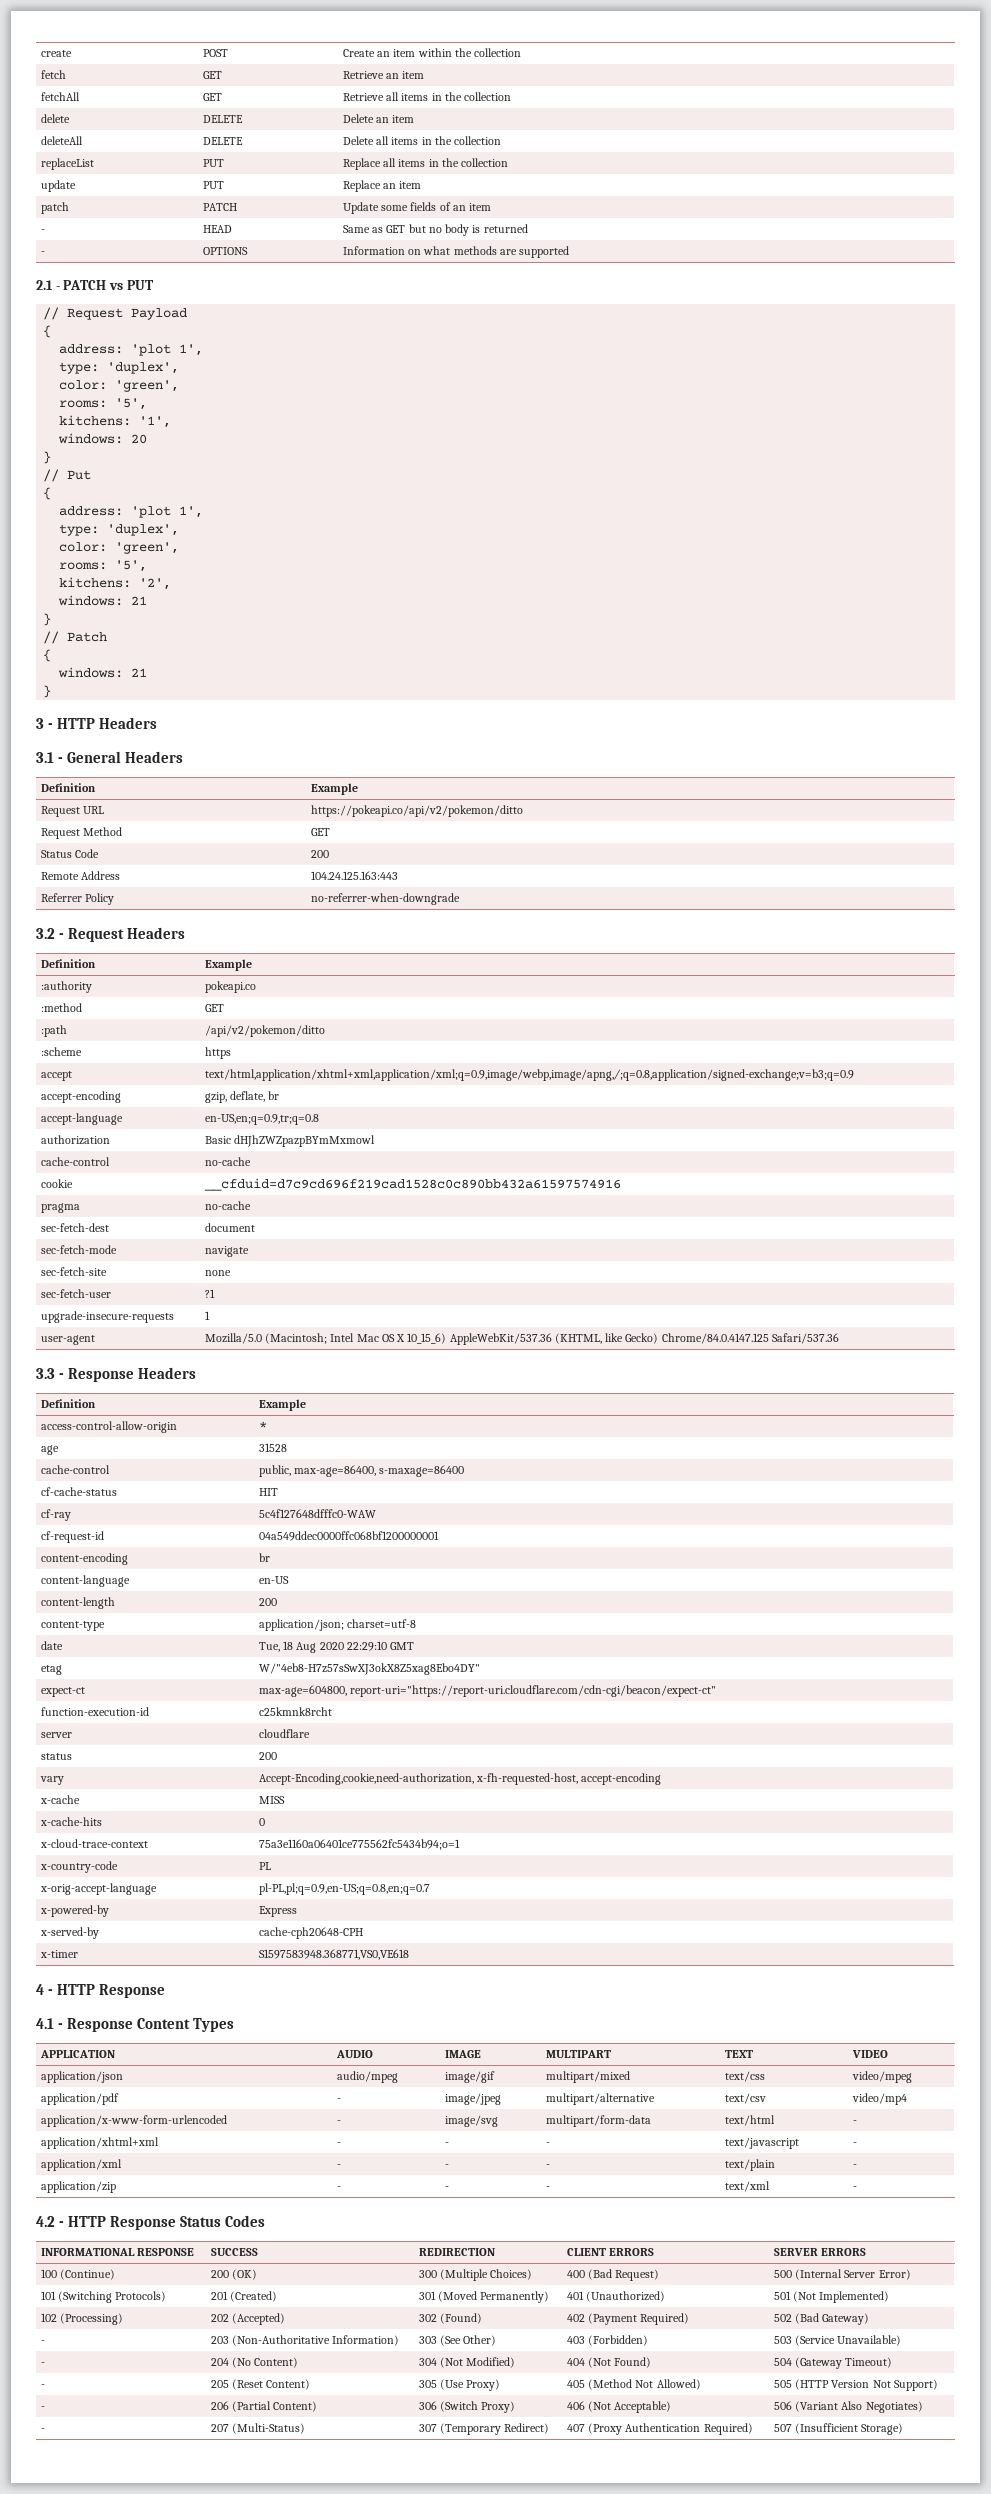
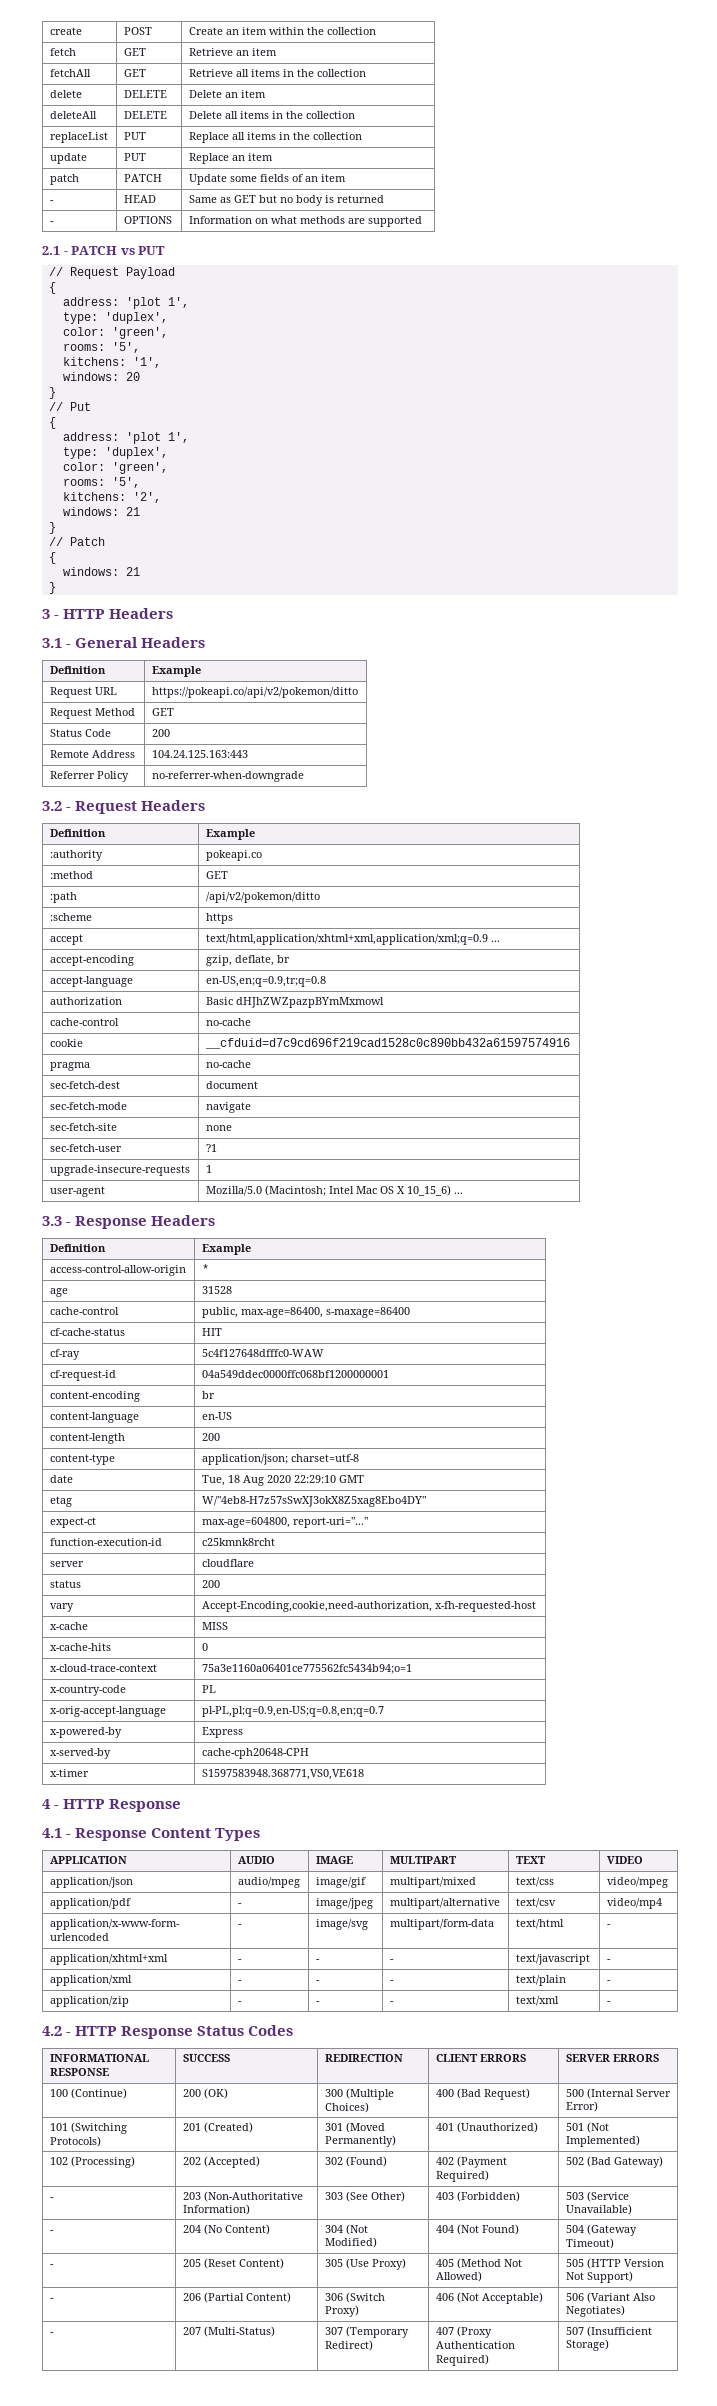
- accept | text/html,application/xhtml+xml,application/xml;q=0.9,image/webp,image/apng,/;q=0.8,application/signed-exchange;v=b3;q=0.9
+ accept | text/html,application/xhtml+xml,application/xml;q=0.9 ...
- user-agent | Mozilla/5.0 (Macintosh; Intel Mac OS X 10_15_6) AppleWebKit/537.36 (KHTML, like Gecko) Chrome/84.0.4147.125 Safari/537.36
+ user-agent | Mozilla/5.0 (Macintosh; Intel Mac OS X 10_15_6) ...
- expect-ct | max-age=604800, report-uri="https://report-uri.cloudflare.com/cdn-cgi/beacon/expect-ct"
+ expect-ct | max-age=604800, report-uri="..."
- vary | Accept-Encoding,cookie,need-authorization, x-fh-requested-host, accept-encoding
+ vary | Accept-Encoding,cookie,need-authorization, x-fh-requested-host

